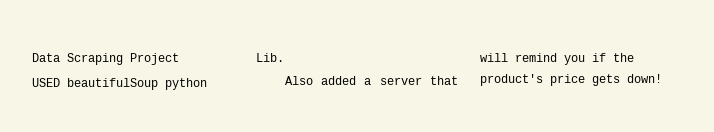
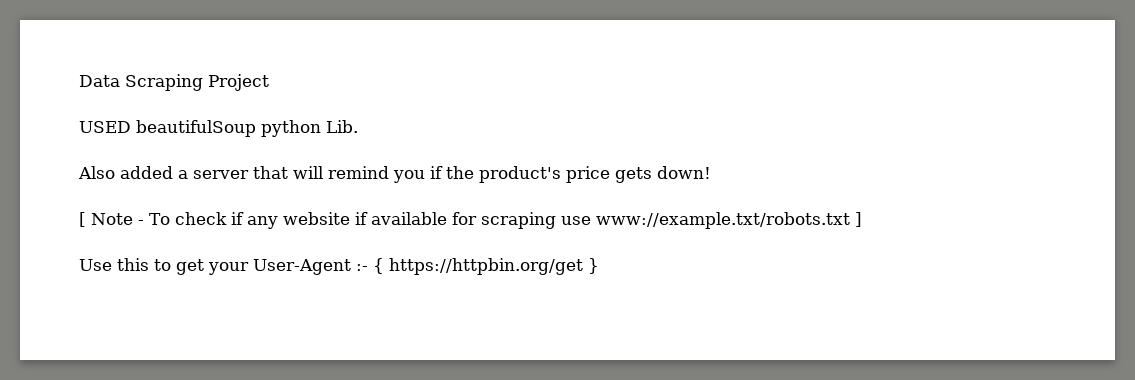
+ [ Note - To check if any website if available for scraping use www://example.txt/robots.txt ]
+ Use this to get your User-Agent :- { https://httpbin.org/get }

